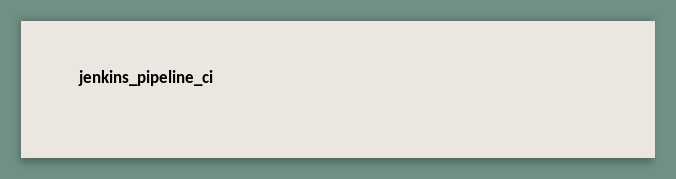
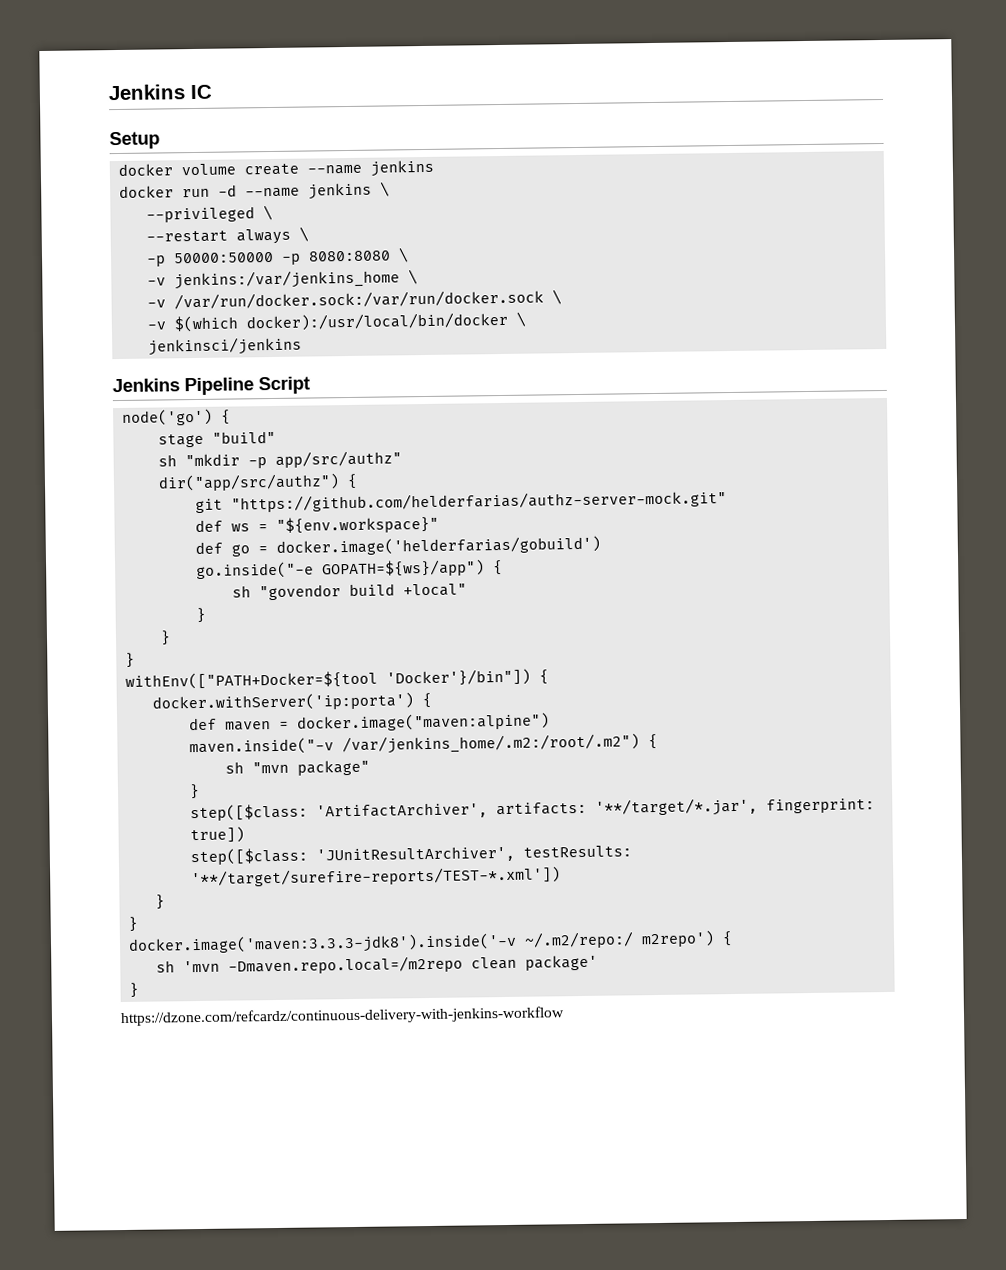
- jenkins_pipeline_ci
+ Jenkins IC
+ Setup
+ docker volume create --name jenkins
+ docker run -d --name jenkins \
+ --privileged \
+ --restart always \
+ -p 50000:50000 -p 8080:8080 \
+ -v jenkins:/var/jenkins_home \
+ -v /var/run/docker.sock:/var/run/docker.sock \
+ -v $(which docker):/usr/local/bin/docker \
+ jenkinsci/jenkins
+ Jenkins Pipeline Script
+ node('go') {
+ stage "build"
+ sh "mkdir -p app/src/authz"
+ dir("app/src/authz") {
+ git "https://github.com/helderfarias/authz-server-mock.git"
+ def ws = "${env.workspace}"
+ def go = docker.image('helderfarias/gobuild')
+ go.inside("-e GOPATH=${ws}/app") {
+ sh "govendor build +local"
+ }
+ }
+ }
+ withEnv(["PATH+Docker=${tool 'Docker'}/bin"]) {
+ docker.withServer('ip:porta') {
+ def maven = docker.image("maven:alpine")
+ maven.inside("-v /var/jenkins_home/.m2:/root/.m2") {
+ sh "mvn package"
+ }
+ step([$class: 'ArtifactArchiver', artifacts: '**/target/*.jar', fingerprint: true])
+ step([$class: 'JUnitResultArchiver', testResults: '**/target/surefire-reports/TEST-*.xml'])
+ }
+ }
+ docker.image('maven:3.3.3-jdk8').inside('-v ~/.m2/repo:/ m2repo') {
+ sh 'mvn -Dmaven.repo.local=/m2repo clean package'
+ }
+ https://dzone.com/refcardz/continuous-delivery-with-jenkins-workflow

